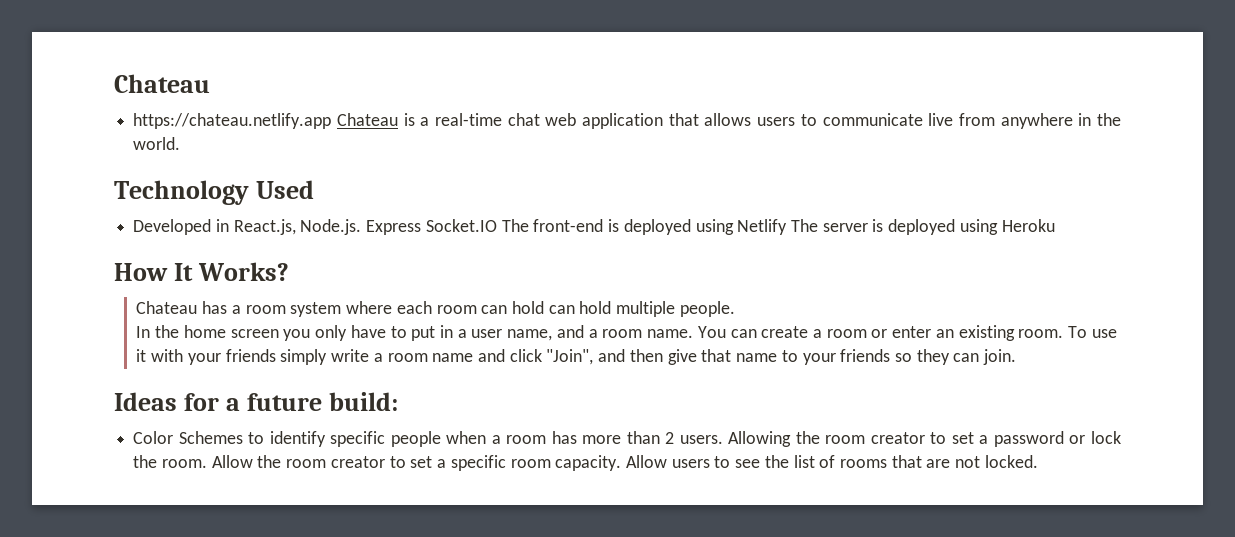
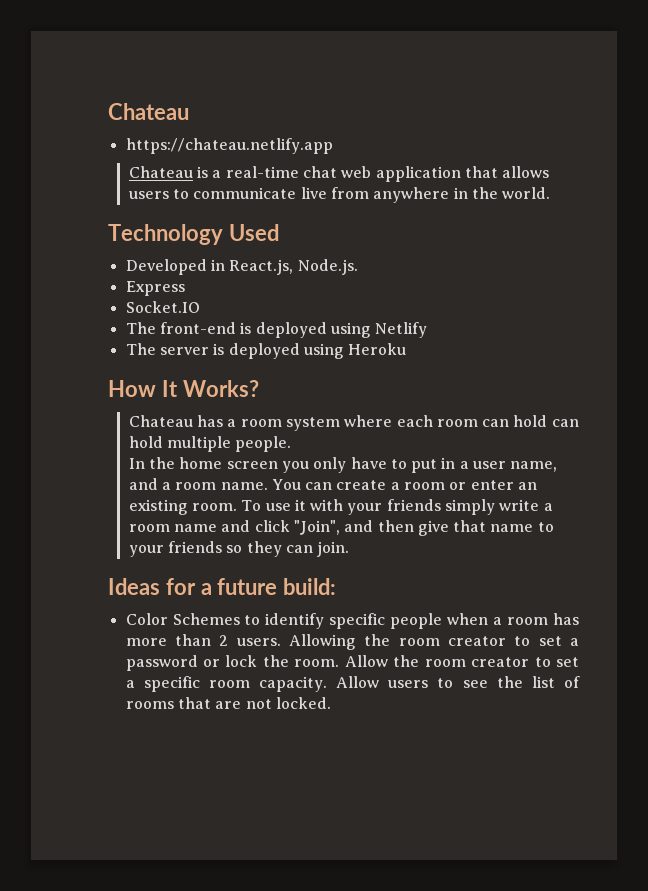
- https://chateau.netlify.app Chateau is a real-time chat web application that allows users to communicate live from anywhere in the world.
+ https://chateau.netlify.app
+ Chateau is a real-time chat web application that allows users to communicate live from anywhere in the world.
- Developed in React.js, Node.js. Express Socket.IO The front-end is deployed using Netlify The server is deployed using Heroku
+ Developed in React.js, Node.js.
+ Express
+ Socket.IO
+ The front-end is deployed using Netlify
+ The server is deployed using Heroku

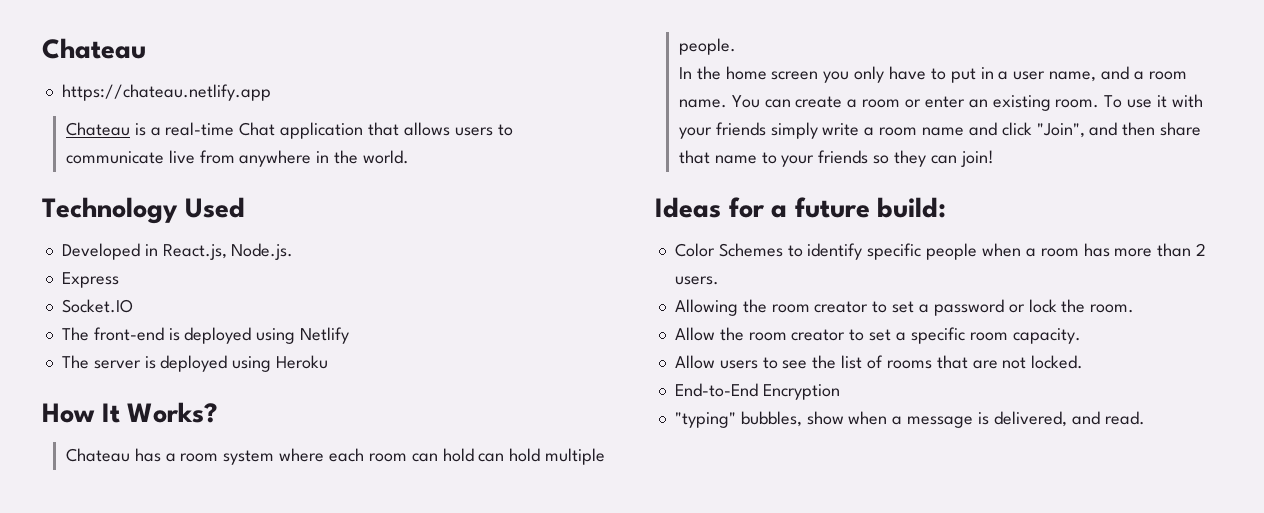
- Chateau is a real-time chat web application that allows users to communicate live from anywhere in the world.
+ Chateau is a real-time Chat application that allows users to communicate live from anywhere in the world.
- To use it with your friends simply write a room name and click "Join", and then give that name to your friends so they can join.
+ To use it with your friends simply write a room name and click "Join", and then share that name to your friends so they can join!
- Color Schemes to identify specific people when a room has more than 2 users. Allowing the room creator to set a password or lock the room. Allow the room creator to set a specific room capacity. Allow users to see the list of rooms that are not locked.
+ Color Schemes to identify specific people when a room has more than 2 users.
+ Allowing the room creator to set a password or lock the room.
+ Allow the room creator to set a specific room capacity.
+ Allow users to see the list of rooms that are not locked.
+ End-to-End Encryption
+ "typing" bubbles, show when a message is delivered, and read.

